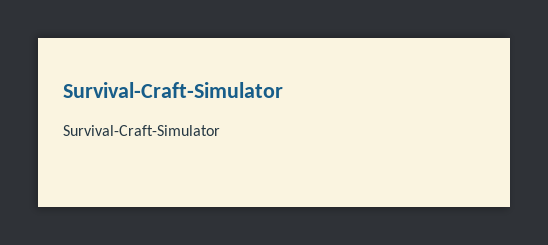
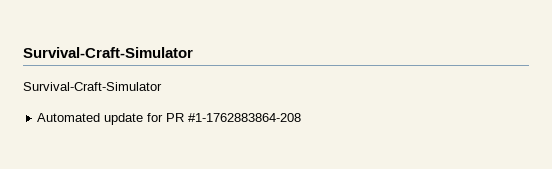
+ Automated update for PR #1-1762883864-208

